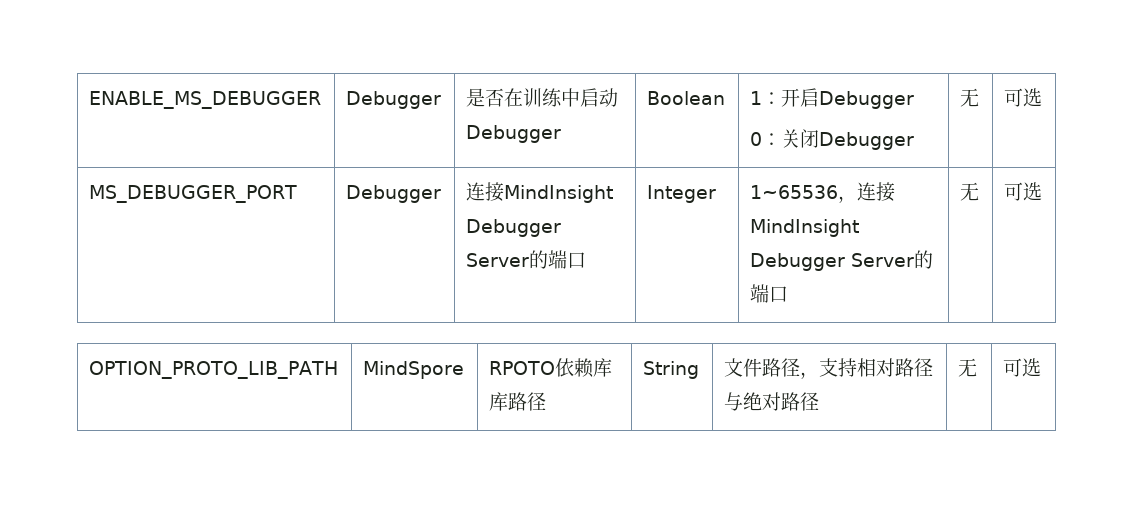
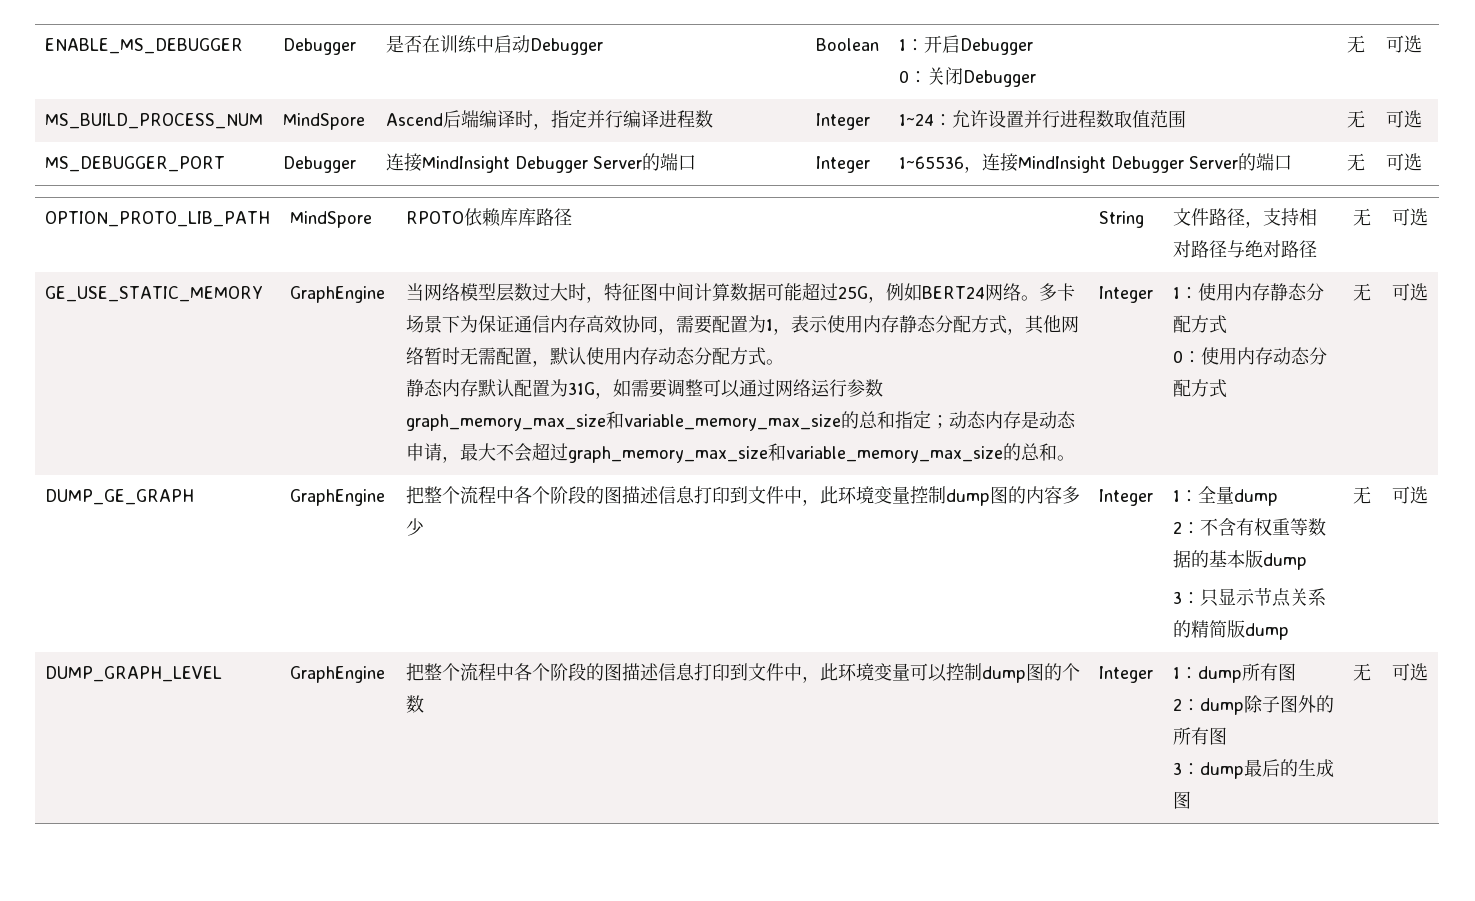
+ MS_BUILD_PROCESS_NUM | MindSpore | Ascend后端编译时，指定并行编译进程数 | Integer | 1~24：允许设置并行进程数取值范围 | 无 | 可选
+ GE_USE_STATIC_MEMORY | GraphEngine | 当网络模型层数过大时，特征图中间计算数据可能超过25G，例如BERT24网络。多卡场景下为保证通信内存高效协同，需要配置为1，表示使用内存静态分配方式，其他网络暂时无需配置，默认使用内存动态分配方式。
+ 静态内存默认配置为31G，如需要调整可以通过网络运行参数graph_memory_max_size和variable_memory_max_size的总和指定；动态内存是动态申请，最大不会超过graph_memory_max_size和variable_memory_max_size的总和。 | Integer | 1：使用内存静态分配方式
+ 0：使用内存动态分配方式 | 无 | 可选
+ DUMP_GE_GRAPH | GraphEngine | 把整个流程中各个阶段的图描述信息打印到文件中，此环境变量控制dump图的内容多少 | Integer | 1：全量dump
+ 2：不含有权重等数据的基本版dump
+ 3：只显示节点关系的精简版dump | 无 | 可选
+ DUMP_GRAPH_LEVEL | GraphEngine | 把整个流程中各个阶段的图描述信息打印到文件中，此环境变量可以控制dump图的个数 | Integer | 1：dump所有图
+ 2：dump除子图外的所有图
+ 3：dump最后的生成图 | 无 | 可选

